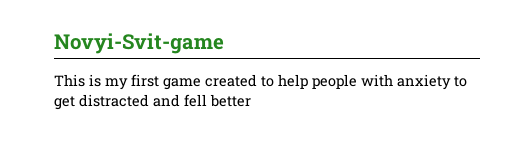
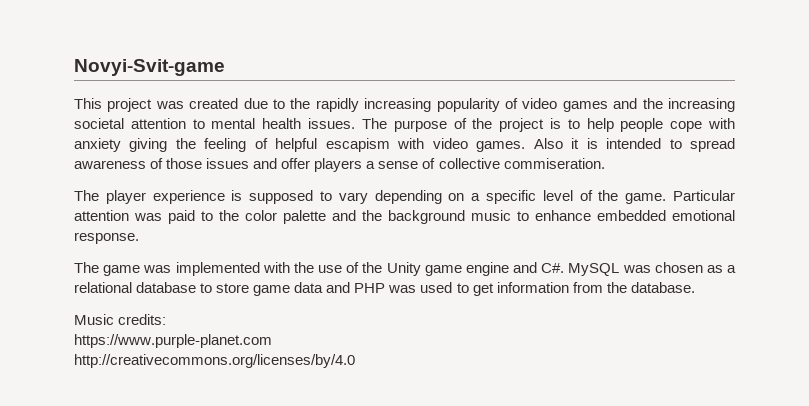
- This is my first game created to help people with anxiety to get distracted and fell better
+ This project was created due to the rapidly increasing popularity of video games and the increasing societal attention to mental health issues. The purpose of the project is to help people cope with anxiety giving the feeling of helpful escapism with video games. Also it is intended to spread awareness of those issues and offer players a sense of collective commiseration.
+ The player experience is supposed to vary depending on a specific level of the game. Particular attention was paid to the color palette and the background music to enhance embedded emotional response.
+ The game was implemented with the use of the Unity game engine and C#. MySQL was chosen as a relational database to store game data and PHP was used to get information from the database.
+ Music credits:
+ https://www.purple-planet.com
+ http://creativecommons.org/licenses/by/4.0

